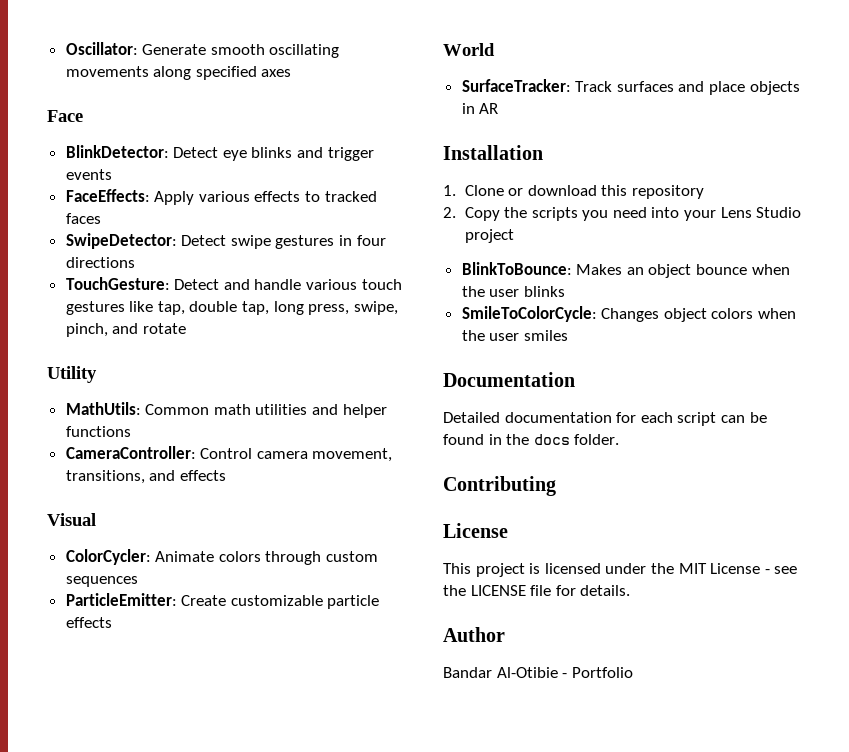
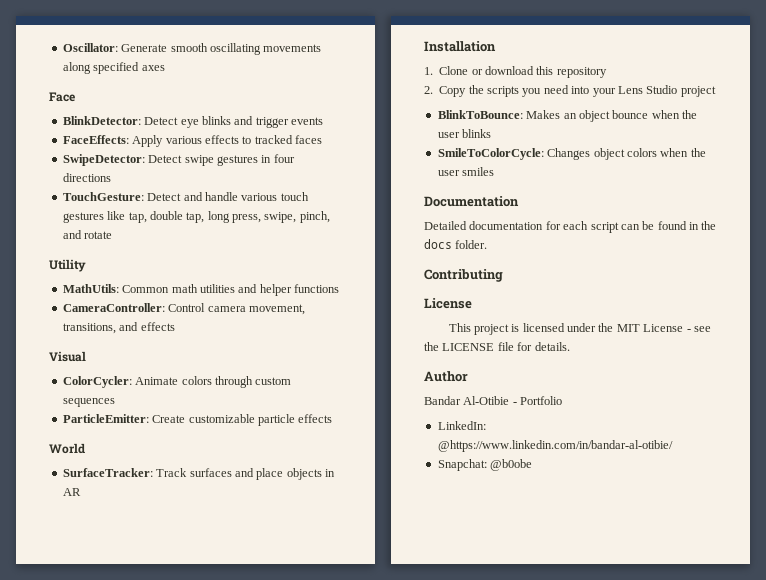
+ LinkedIn: @https://www.linkedin.com/in/bandar-al-otibie/
+ Snapchat: @b0obe

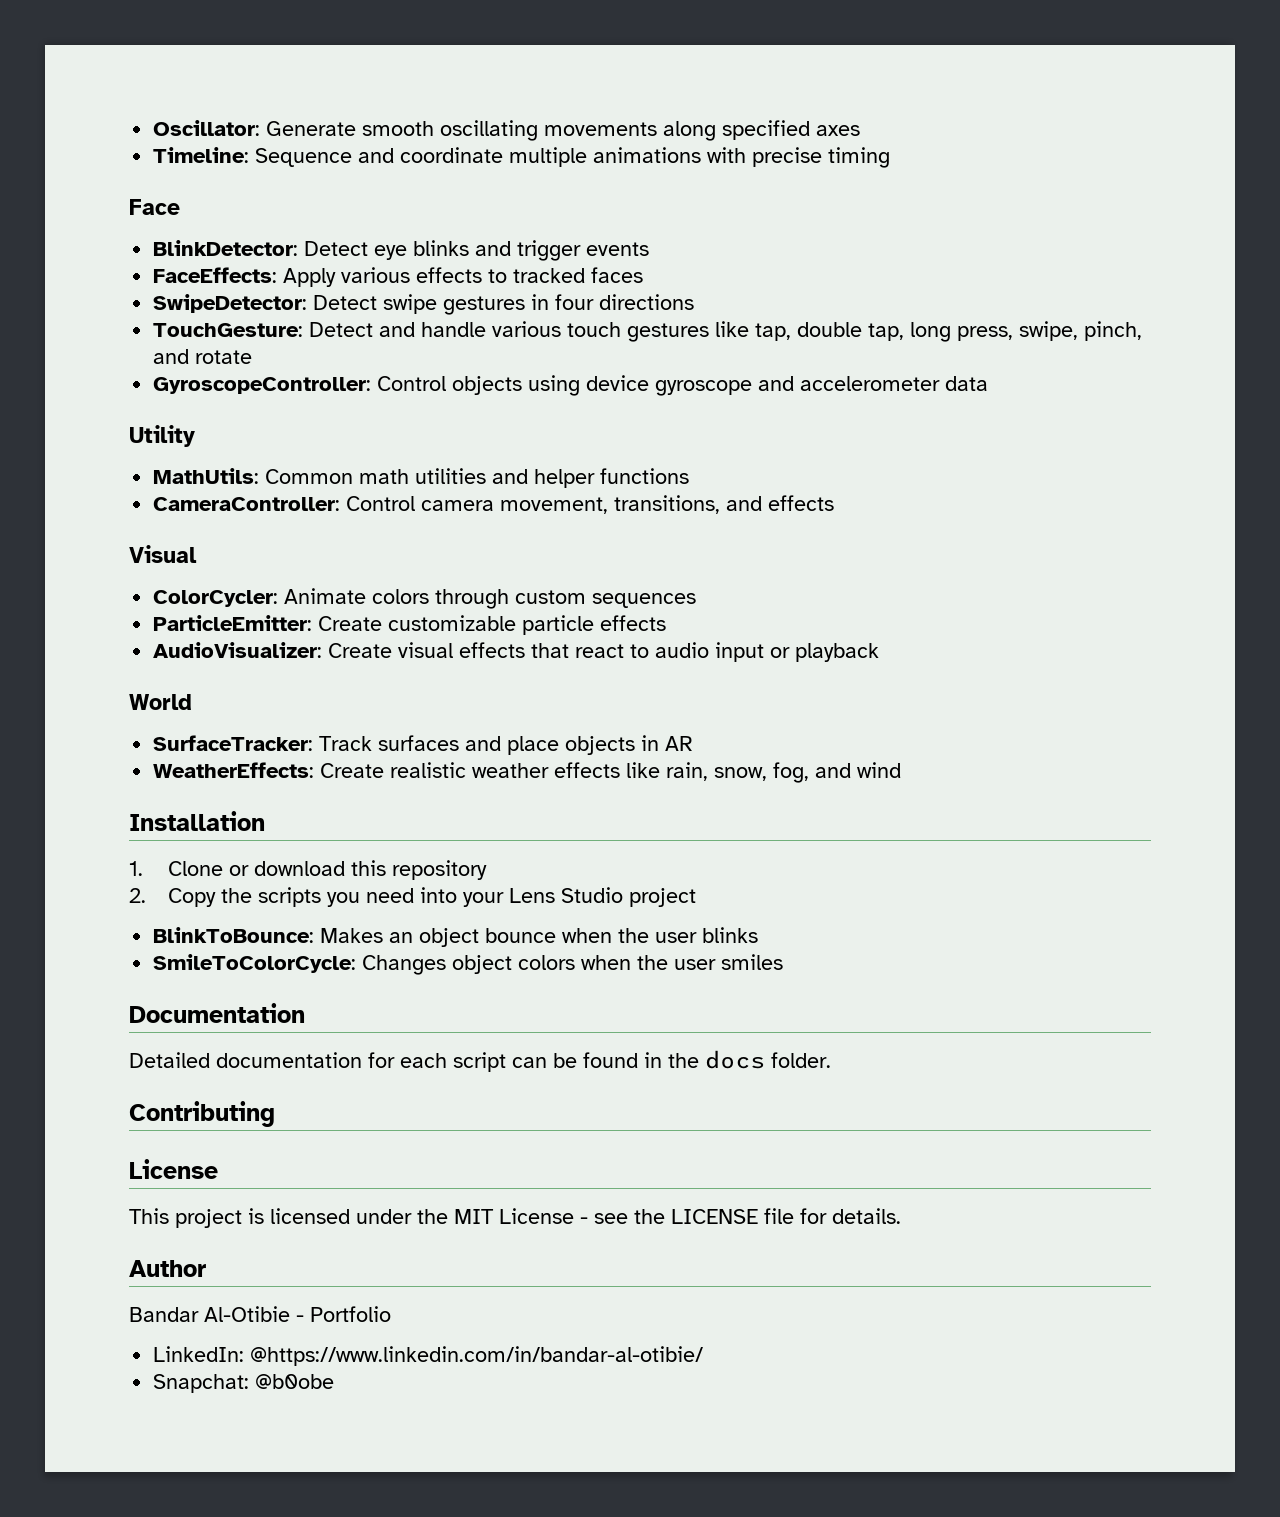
+ Timeline: Sequence and coordinate multiple animations with precise timing
+ GyroscopeController: Control objects using device gyroscope and accelerometer data
+ AudioVisualizer: Create visual effects that react to audio input or playback
+ WeatherEffects: Create realistic weather effects like rain, snow, fog, and wind

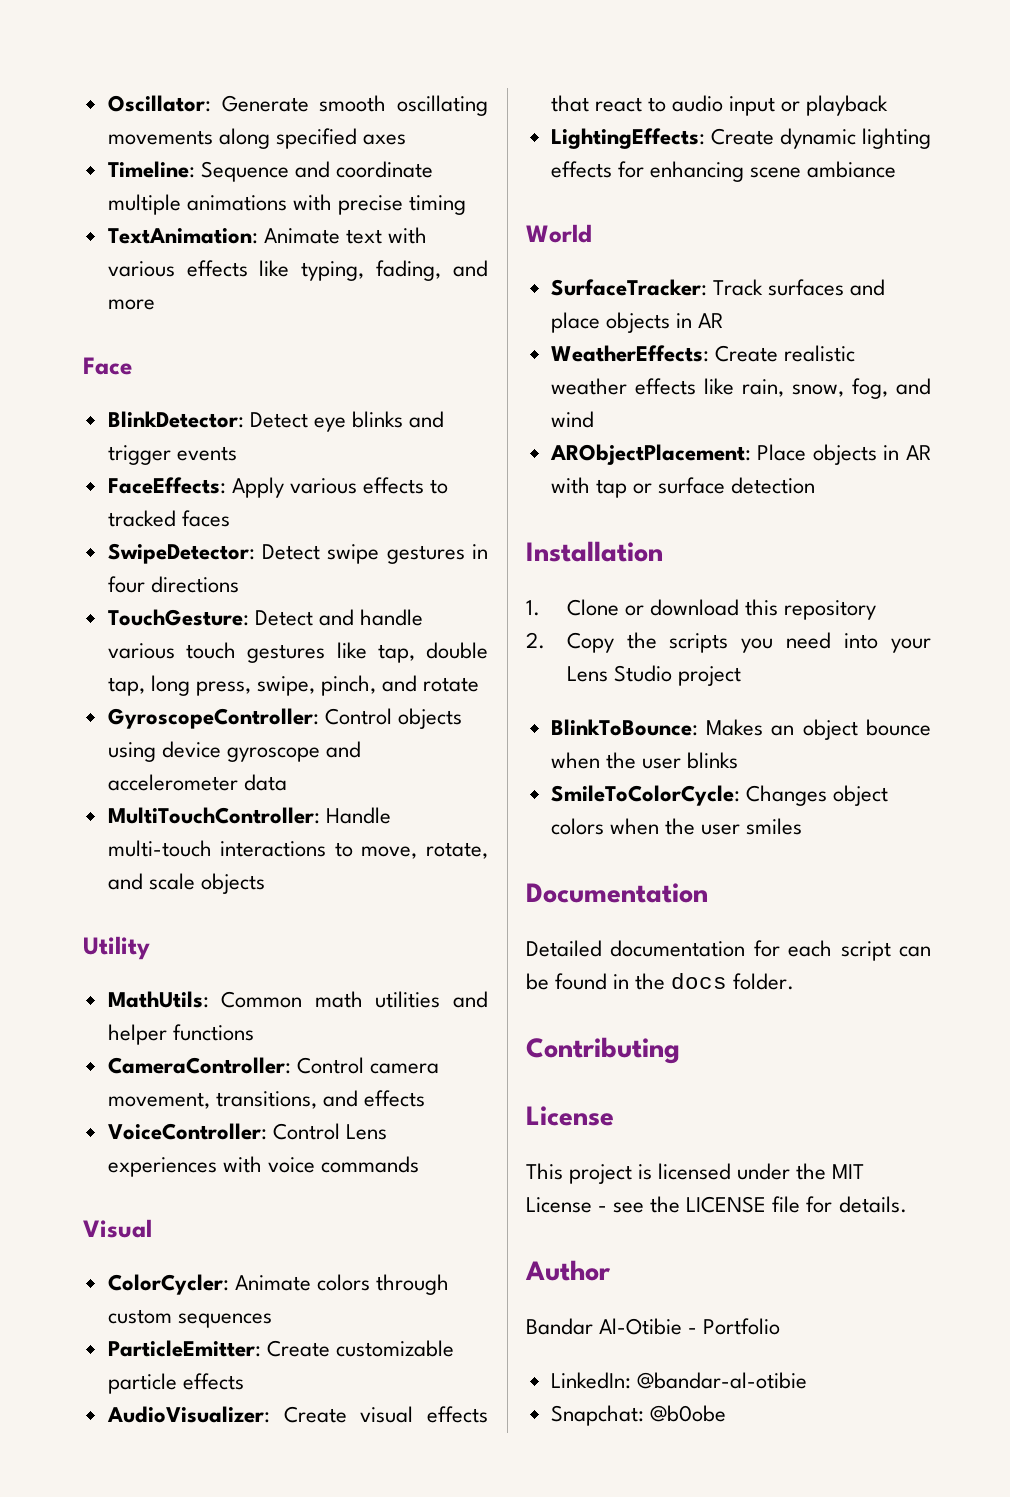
+ TextAnimation: Animate text with various effects like typing, fading, and more
+ MultiTouchController: Handle multi-touch interactions to move, rotate, and scale objects
+ VoiceController: Control Lens experiences with voice commands
+ LightingEffects: Create dynamic lighting effects for enhancing scene ambiance
+ ARObjectPlacement: Place objects in AR with tap or surface detection
- LinkedIn: @https://www.linkedin.com/in/bandar-al-otibie/
+ LinkedIn: @bandar-al-otibie

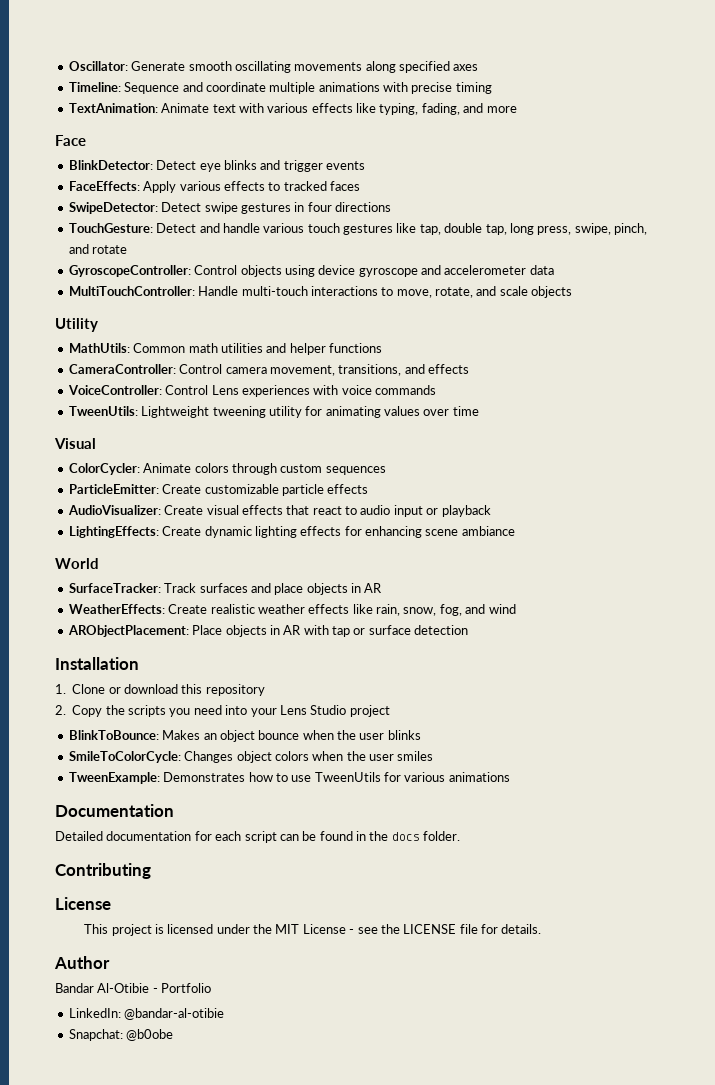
+ TweenUtils: Lightweight tweening utility for animating values over time
+ TweenExample: Demonstrates how to use TweenUtils for various animations

